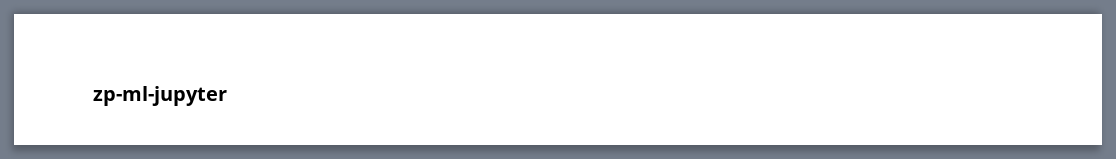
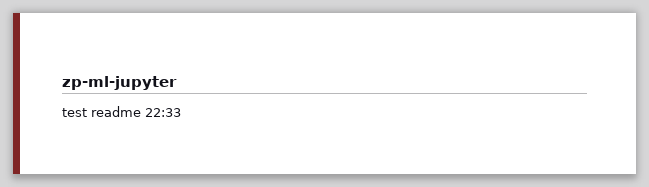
+ test readme 22:33

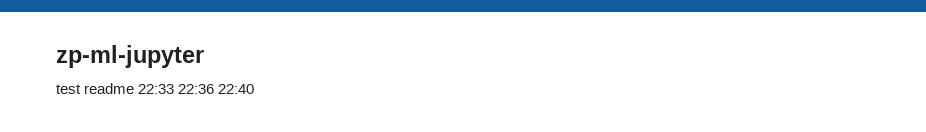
- test readme 22:33
+ test readme 22:33 22:36 22:40

